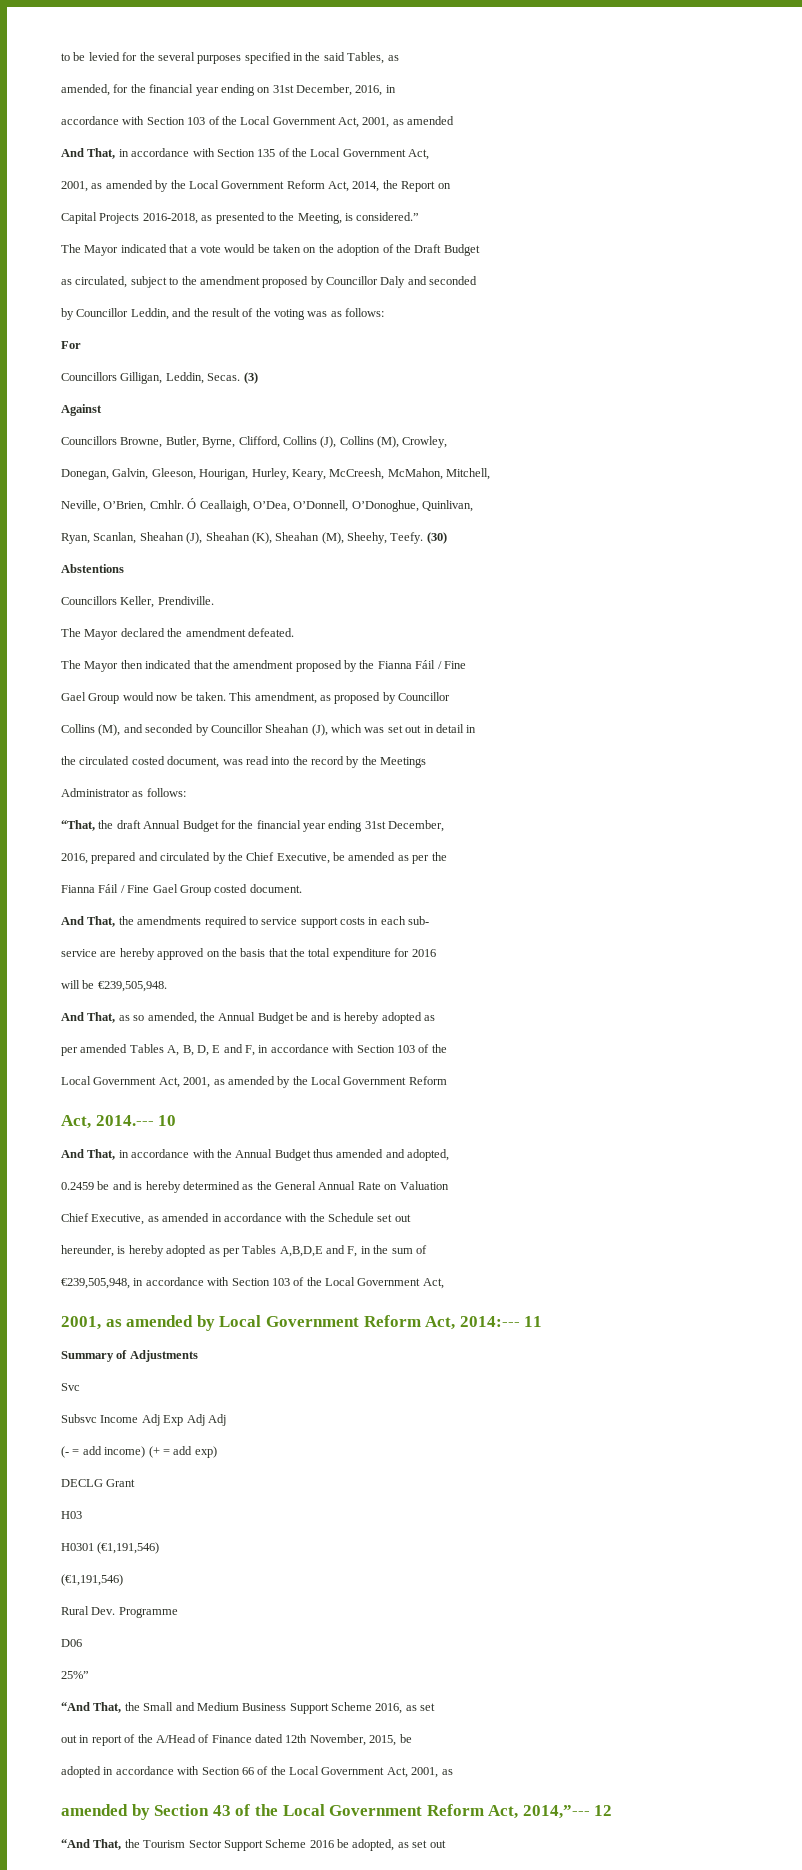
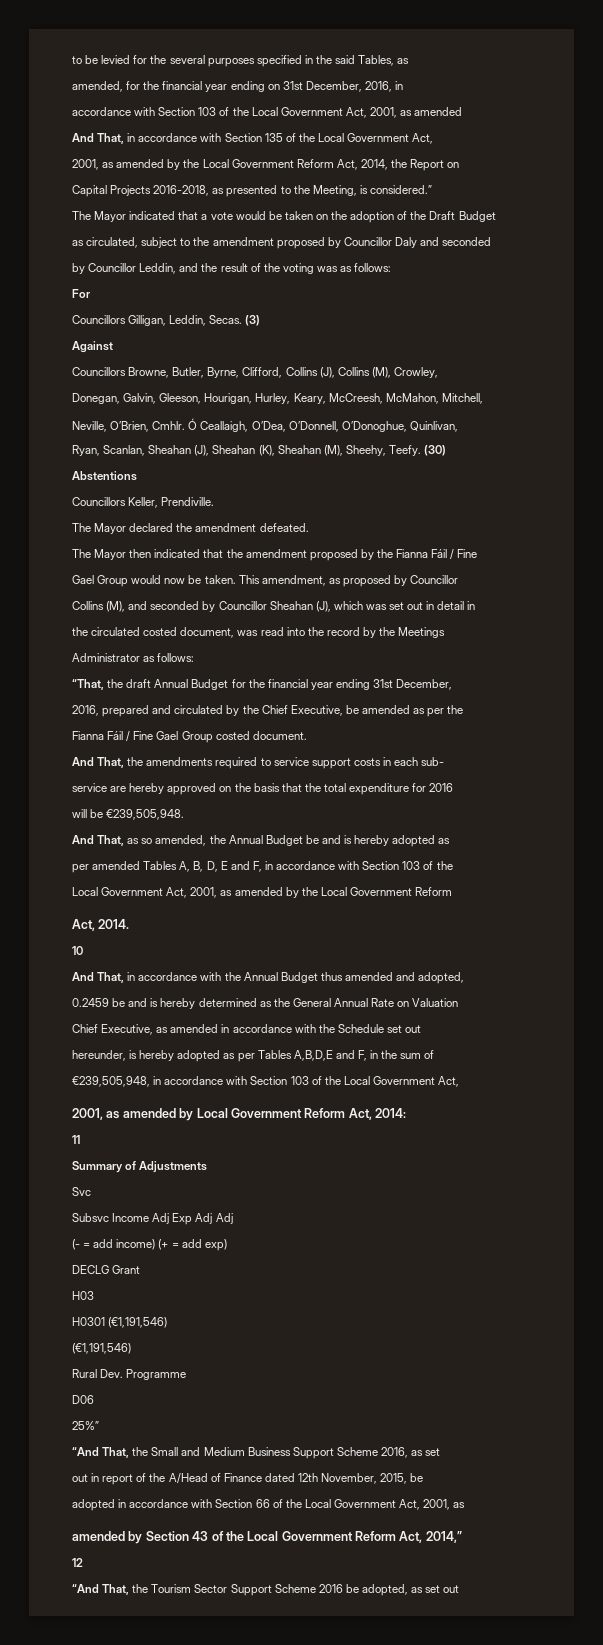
- Act, 2014.--- 10
+ Act, 2014.
+ 10
- 2001, as amended by Local Government Reform Act, 2014:--- 11
+ 2001, as amended by Local Government Reform Act, 2014:
+ 11
- amended by Section 43 of the Local Government Reform Act, 2014,”--- 12
+ amended by Section 43 of the Local Government Reform Act, 2014,”
+ 12

